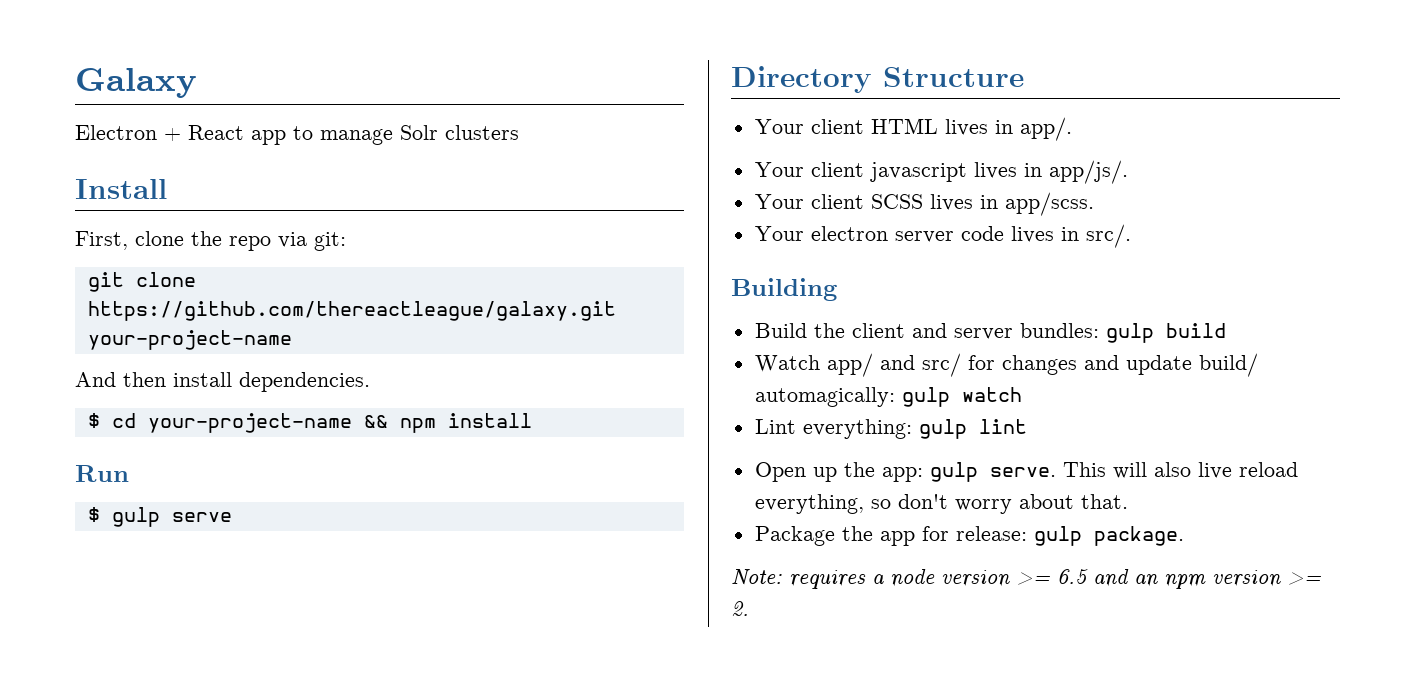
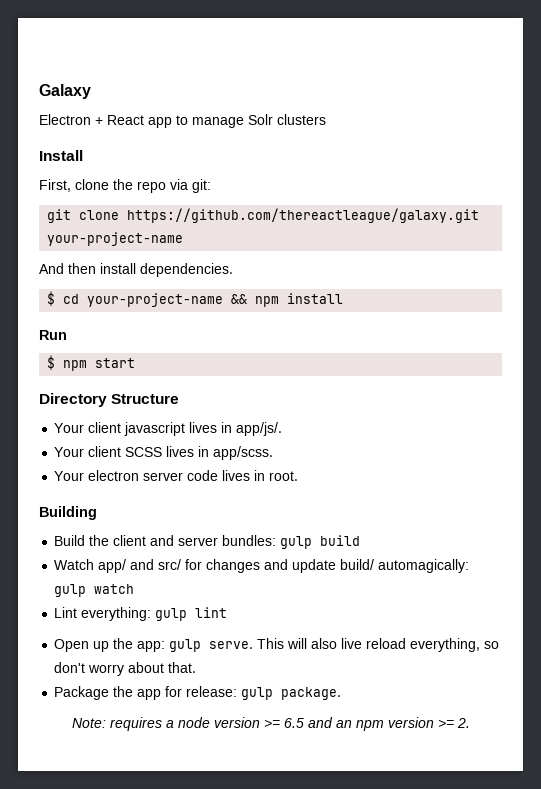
- $ gulp serve
+ $ npm start
- Your client HTML lives in app/.
- Your electron server code lives in src/.
+ Your electron server code lives in root.

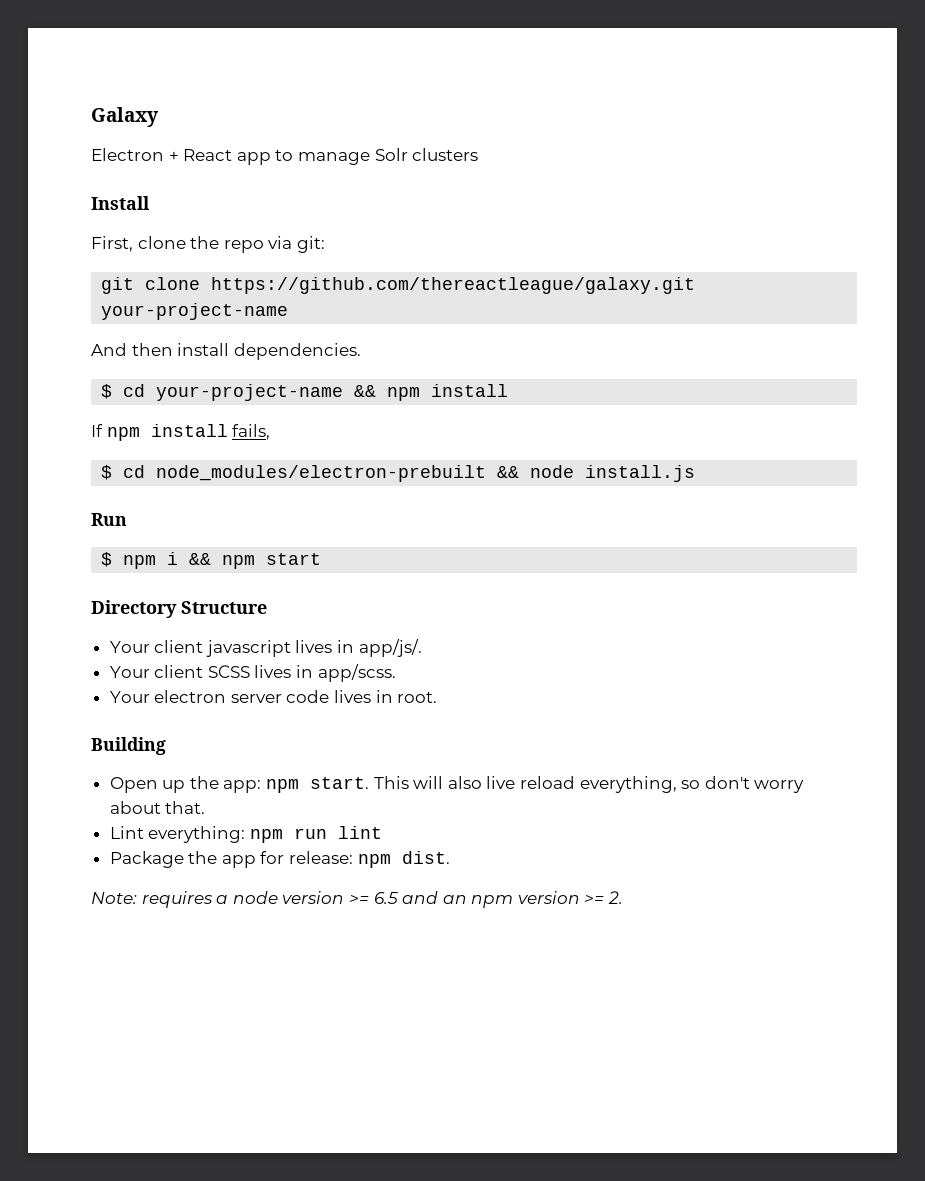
+ If npm install fails,
+ $ cd node_modules/electron-prebuilt && node install.js
- $ npm start
+ $ npm i && npm start
- Build the client and server bundles: gulp build
- Watch app/ and src/ for changes and update build/ automagically: gulp watch
- Lint everything: gulp lint
- Open up the app: gulp serve.
+ Open up the app: npm start.
+ Lint everything: npm run lint
- Package the app for release: gulp package.
+ Package the app for release: npm dist.

